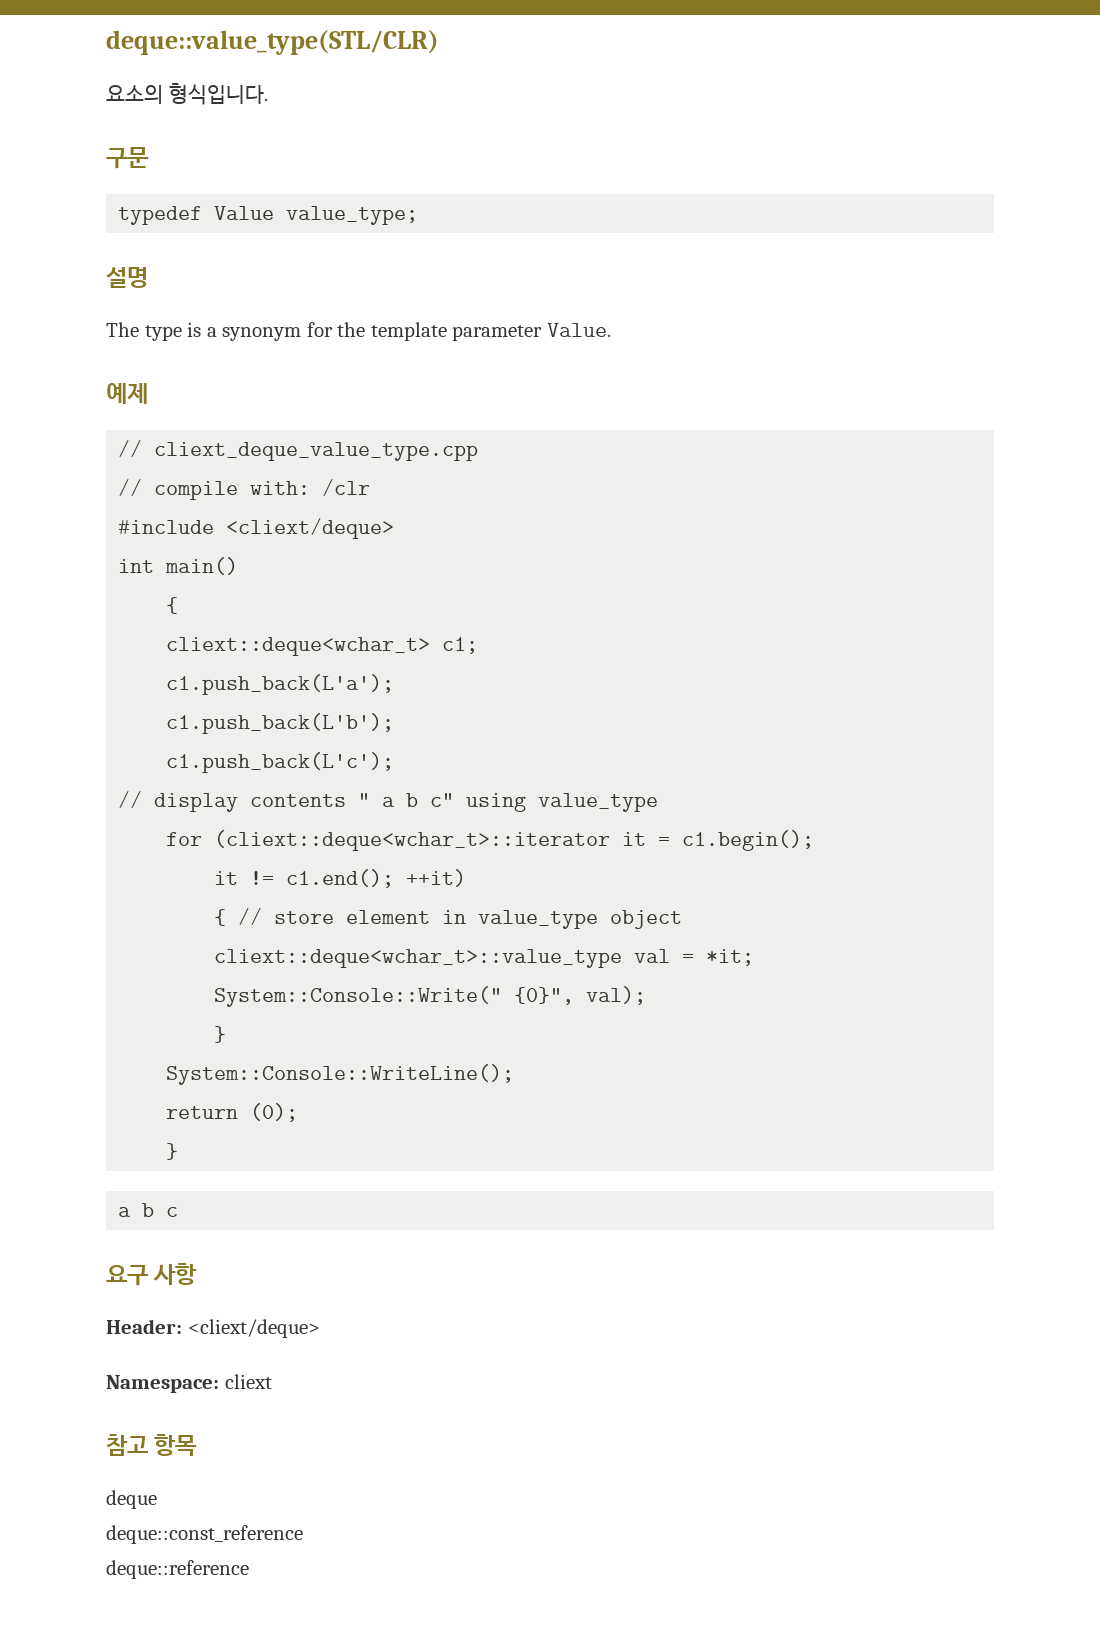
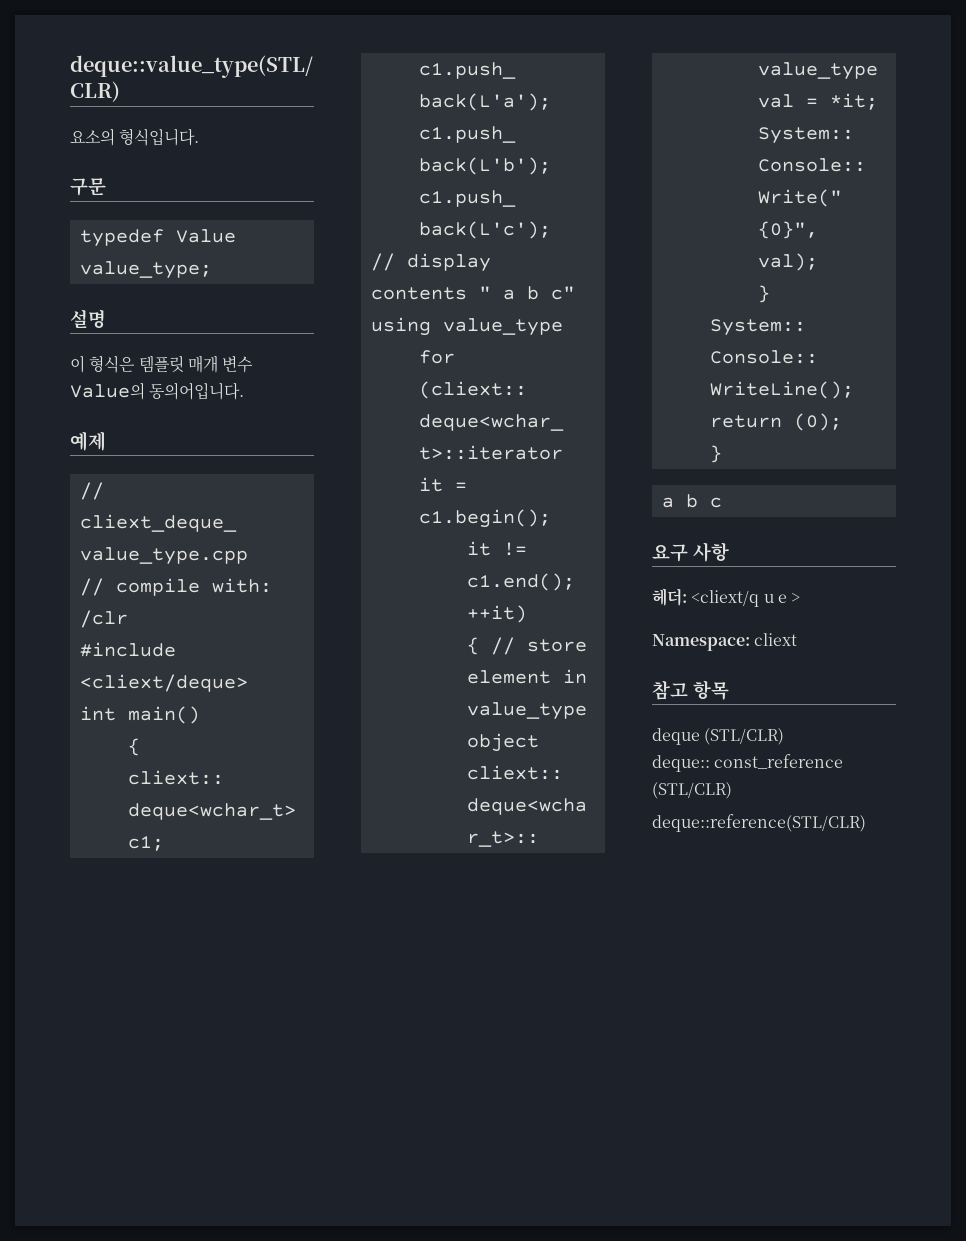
- The type is a synonym for the template parameter Value.
+ 이 형식은 템플릿 매개 변수 Value의 동의어입니다.
- Header: <cliext/deque>
+ 헤더: <cliext/q u e >
- deque
- deque::const_reference
- deque::reference
+ deque (STL/CLR)
+ deque:: const_reference (STL/CLR)
+ deque::reference(STL/CLR)

